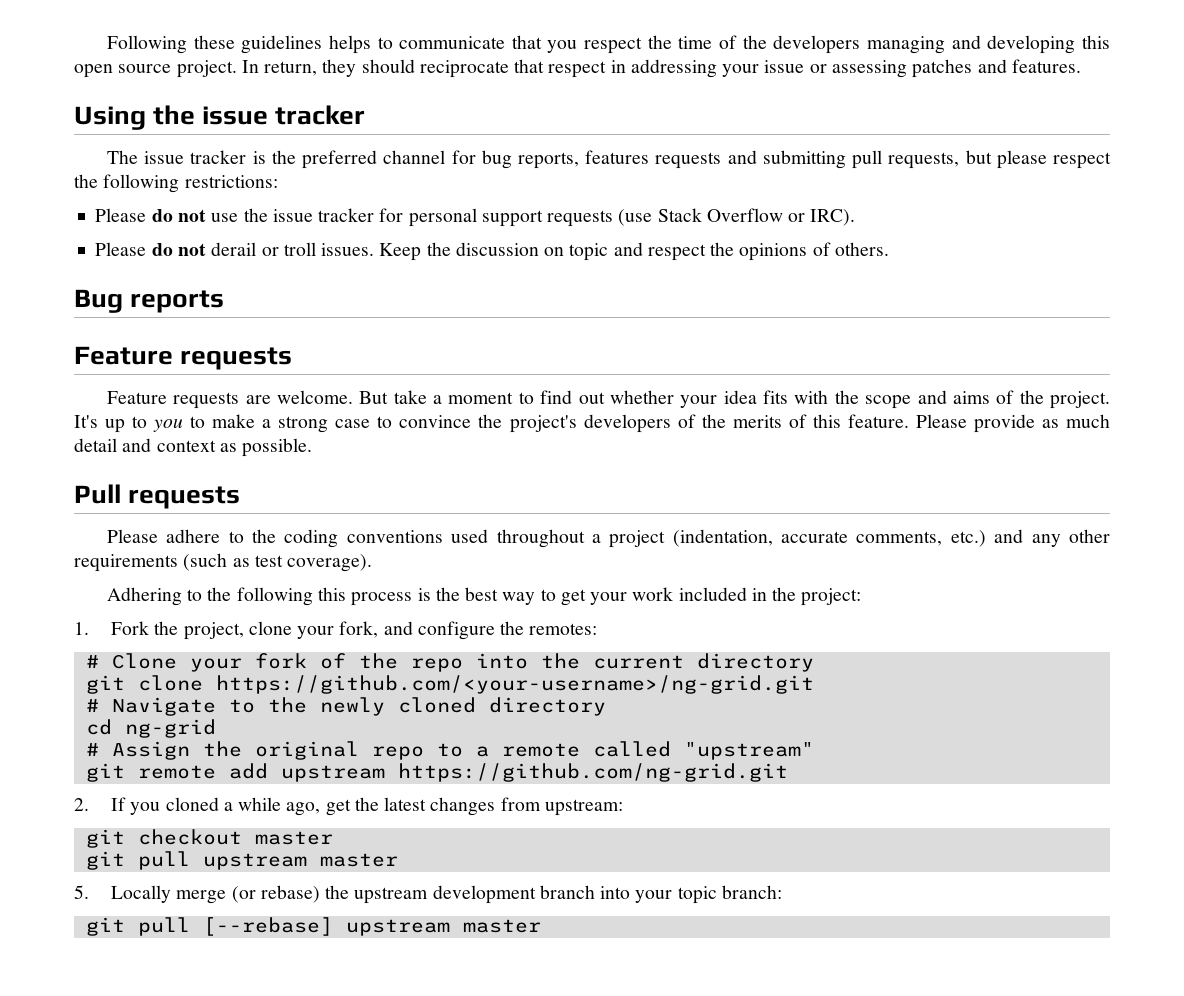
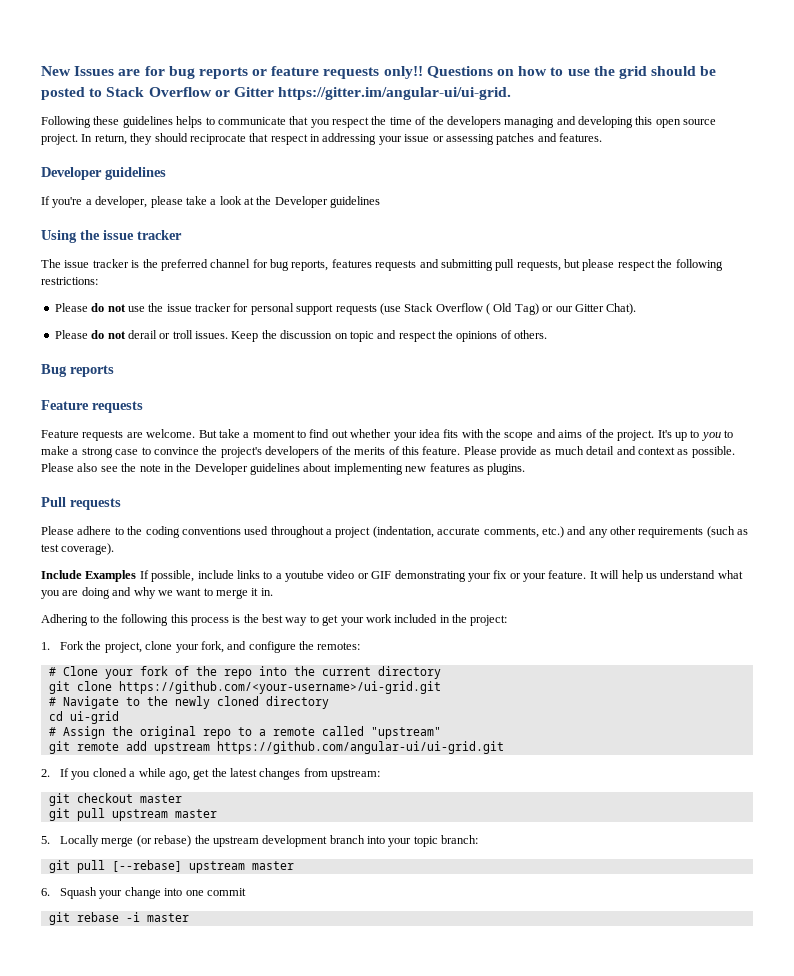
+ New Issues are for bug reports or feature requests only!! Questions on how to use the grid should be posted to Stack Overflow or Gitter https://gitter.im/angular-ui/ui-grid.
  In return, they should reciprocate that respect in addressing your issue or assessing patches and features.
+ Developer guidelines
+ If you're a developer, please take a look at the Developer guidelines
- Please do not use the issue tracker for personal support requests (use Stack Overflow or IRC).
+ Please do not use the issue tracker for personal support requests (use Stack Overflow ( Old Tag) or our Gitter Chat).
+ Please also see the note in the Developer guidelines about implementing new features as plugins.
+ Include Examples If possible, include links to a youtube video or GIF demonstrating your fix or your feature. It will help us understand what you are doing and why we want to merge it in.
- git clone https://github.com/<your-username>/ng-grid.git
+ git clone https://github.com/<your-username>/ui-grid.git
- cd ng-grid
+ cd ui-grid
- git remote add upstream https://github.com/ng-grid.git
+ git remote add upstream https://github.com/angular-ui/ui-grid.git
+ 6. Squash your change into one commit
+ git rebase -i master

